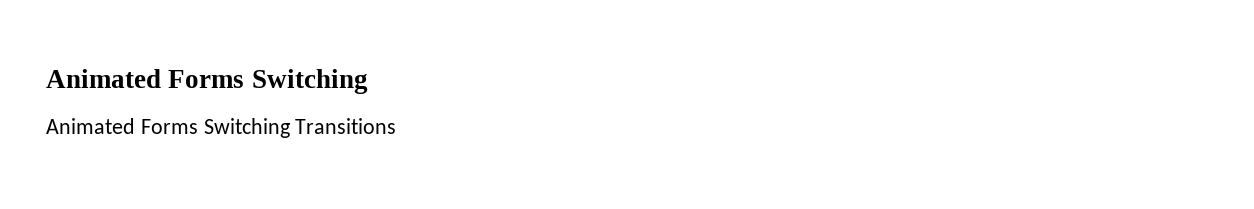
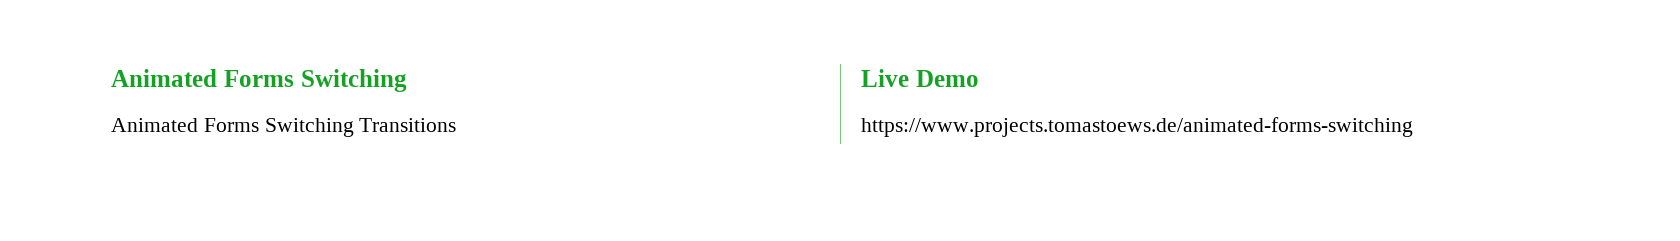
+ Live Demo
+ https://www.projects.tomastoews.de/animated-forms-switching

